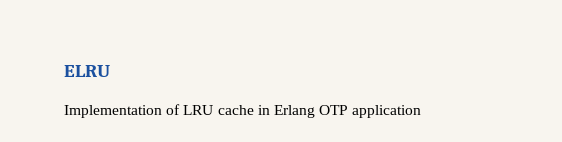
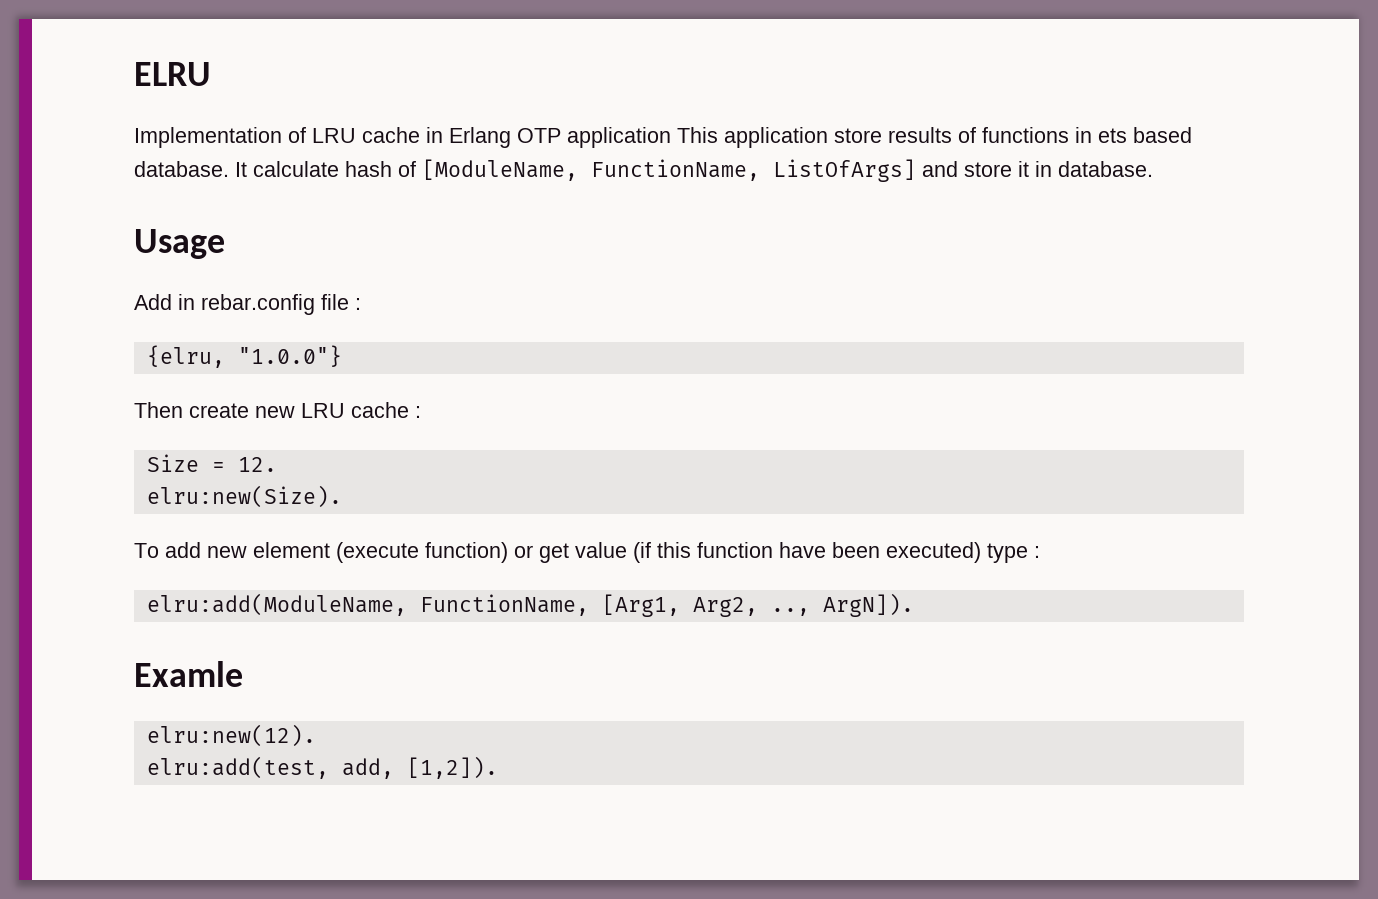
- Implementation of LRU cache in Erlang OTP application
+ Implementation of LRU cache in Erlang OTP application This application store results of functions in ets based database. It calculate hash of [ModuleName, FunctionName, ListOfArgs] and store it in database.
+ Usage
+ Add in rebar.config file :
+ {elru, "1.0.0"}
+ Then create new LRU cache :
+ Size = 12.
+ elru:new(Size).
+ To add new element (execute function) or get value (if this function have been executed) type :
+ elru:add(ModuleName, FunctionName, [Arg1, Arg2, .., ArgN]).
+ Examle
+ elru:new(12).
+ elru:add(test, add, [1,2]).

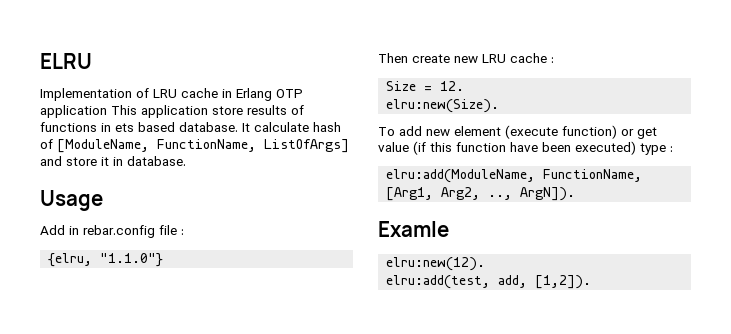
- {elru, "1.0.0"}
+ {elru, "1.1.0"}

